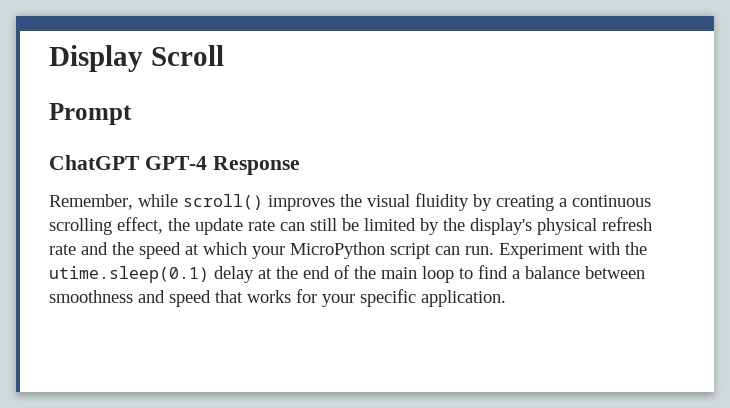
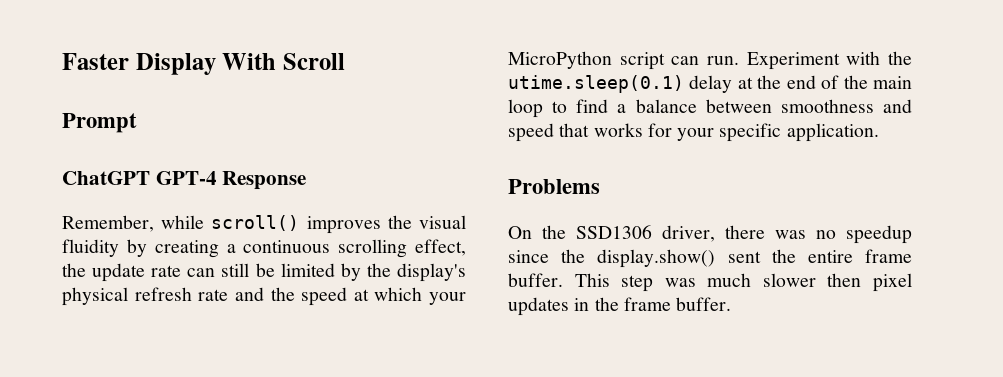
- Display Scroll
+ Faster Display With Scroll
+ Problems
+ On the SSD1306 driver, there was no speedup since the display.show() sent the entire frame buffer. This step was much slower then pixel updates in the frame buffer.

